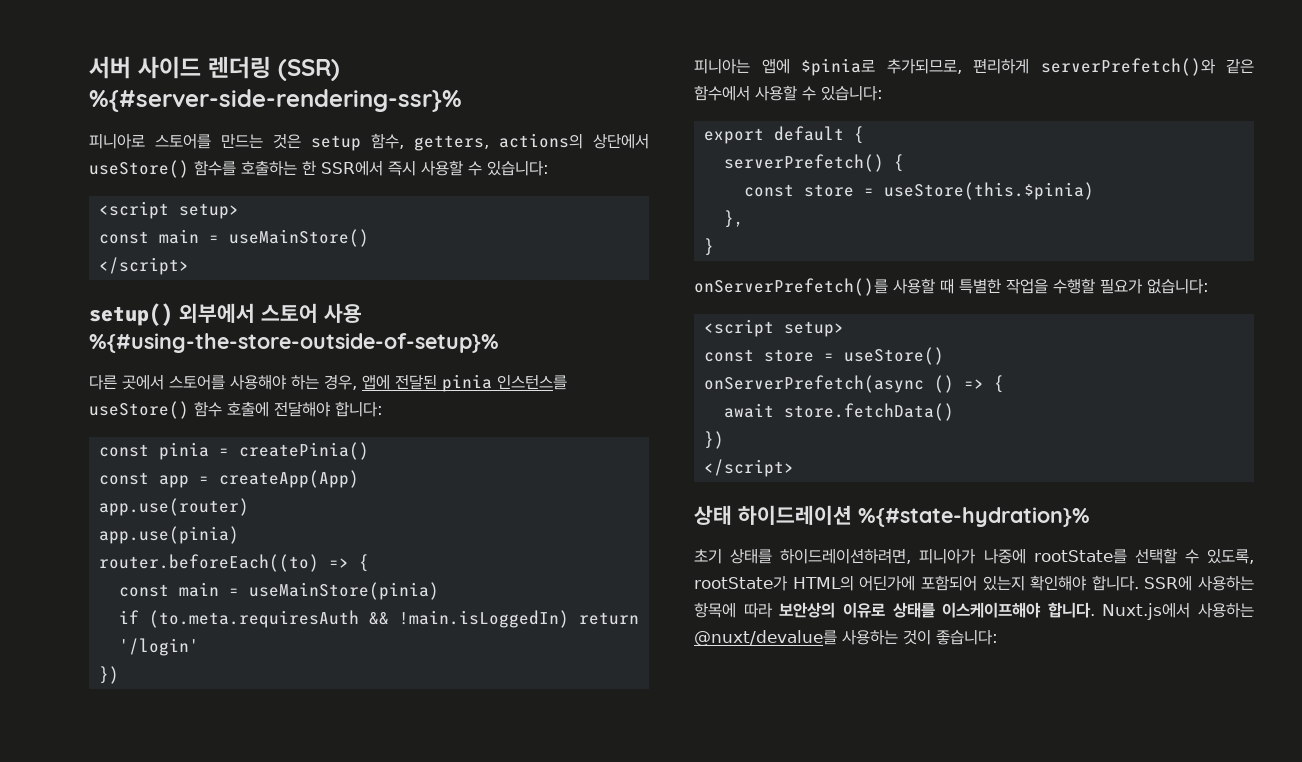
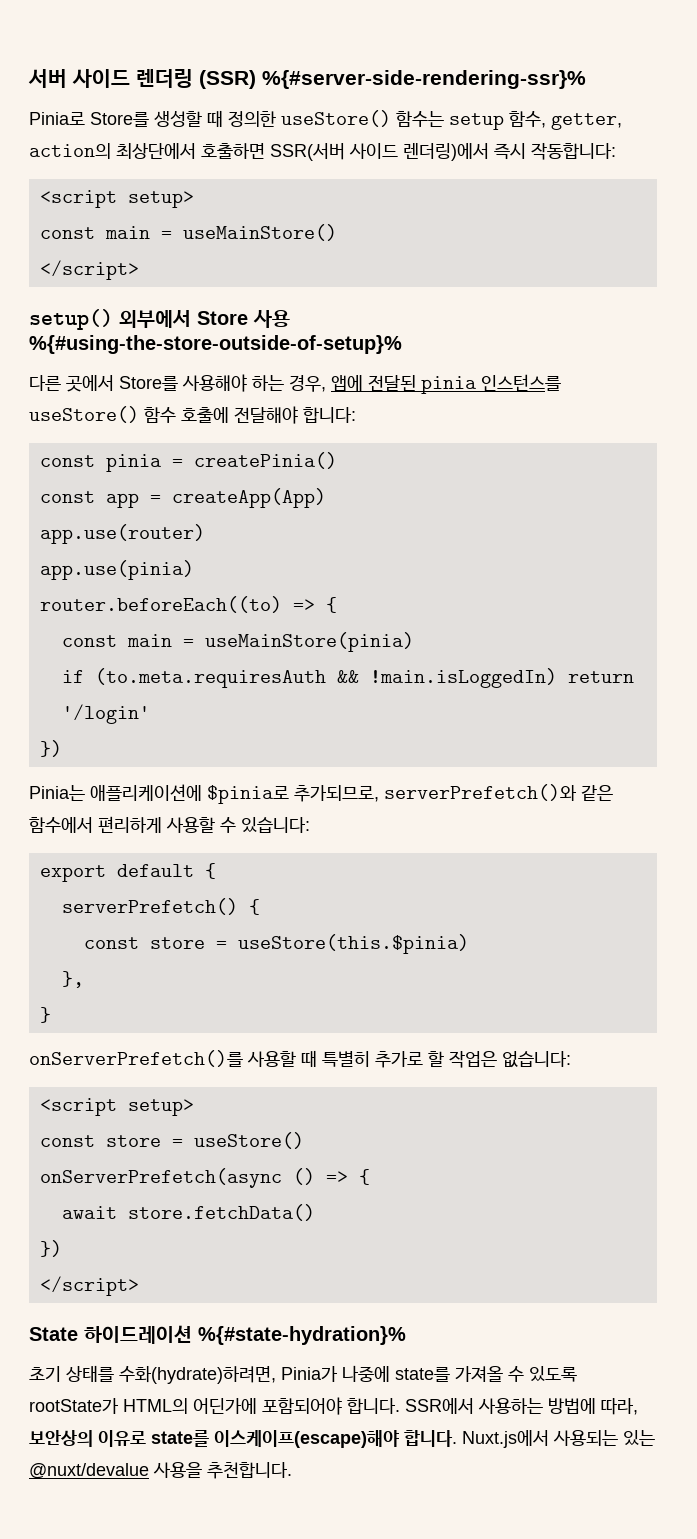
- 피니아로 스토어를 만드는 것은 setup 함수, getters, actions의 상단에서 useStore() 함수를 호출하는 한 SSR에서 즉시 사용할 수 있습니다:
+ Pinia로 Store를 생성할 때 정의한 useStore() 함수는 setup 함수, getter, action의 최상단에서 호출하면 SSR(서버 사이드 렌더링)에서 즉시 작동합니다:
- setup() 외부에서 스토어 사용 %{#using-the-store-outside-of-setup}%
+ setup() 외부에서 Store 사용 %{#using-the-store-outside-of-setup}%
- 다른 곳에서 스토어를 사용해야 하는 경우, 앱에 전달된 pinia 인스턴스를 useStore() 함수 호출에 전달해야 합니다:
+ 다른 곳에서 Store를 사용해야 하는 경우, 앱에 전달된 pinia 인스턴스를 useStore() 함수 호출에 전달해야 합니다:
- 피니아는 앱에 $pinia로 추가되므로, 편리하게 serverPrefetch()와 같은 함수에서 사용할 수 있습니다:
+ Pinia는 애플리케이션에 $pinia로 추가되므로, serverPrefetch()와 같은 함수에서 편리하게 사용할 수 있습니다:
- onServerPrefetch()를 사용할 때 특별한 작업을 수행할 필요가 없습니다:
+ onServerPrefetch()를 사용할 때 특별히 추가로 할 작업은 없습니다:
- 상태 하이드레이션 %{#state-hydration}%
+ State 하이드레이션 %{#state-hydration}%
- 초기 상태를 하이드레이션하려면, 피니아가 나중에 rootState를 선택할 수 있도록, rootState가 HTML의 어딘가에 포함되어 있는지 확인해야 합니다. SSR에 사용하는 항목에 따라 보안상의 이유로 상태를 이스케이프해야 합니다. Nuxt.js에서 사용하는 @nuxt/devalue를 사용하는 것이 좋습니다:
+ 초기 상태를 수화(hydrate)하려면, Pinia가 나중에 state를 가져올 수 있도록 rootState가 HTML의 어딘가에 포함되어야 합니다. SSR에서 사용하는 방법에 따라, 보안상의 이유로 state를 이스케이프(escape)해야 합니다. Nuxt.js에서 사용되는 있는 @nuxt/devalue 사용을 추천합니다.

